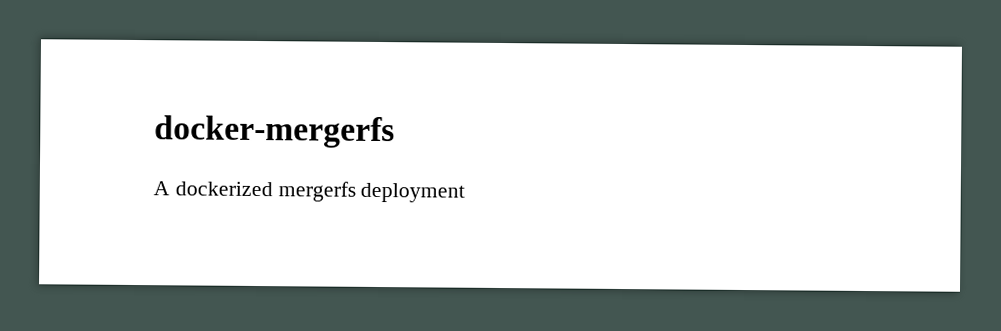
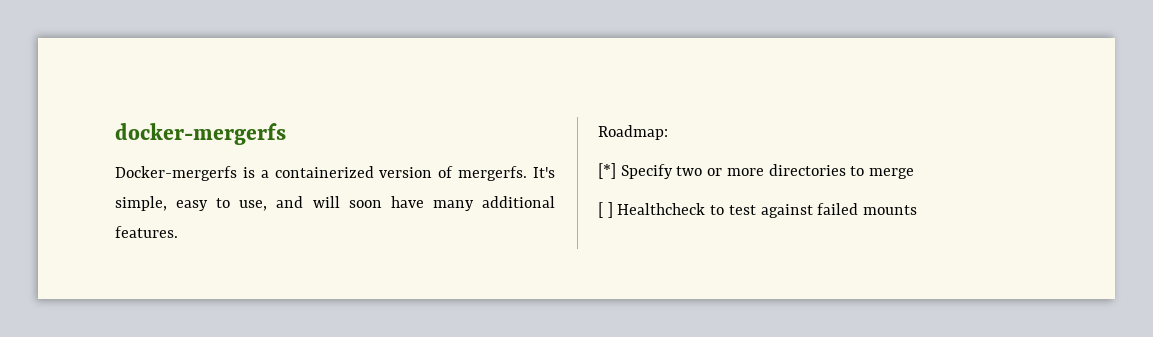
- A dockerized mergerfs deployment
+ Docker-mergerfs is a containerized version of mergerfs. It's simple, easy to use, and will soon have many additional features.
+ Roadmap:
+ [*] Specify two or more directories to merge
+ [ ] Healthcheck to test against failed mounts

